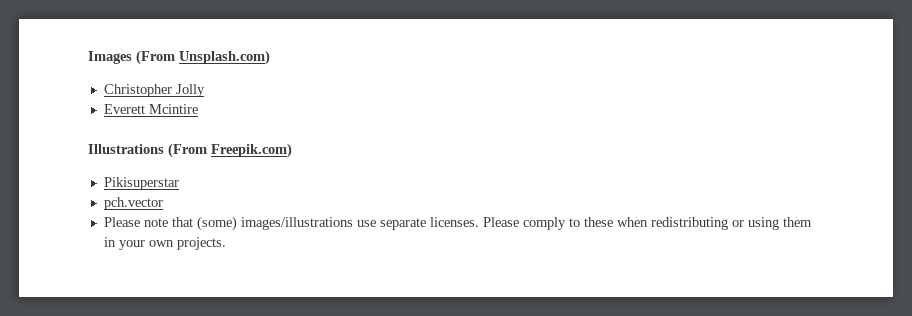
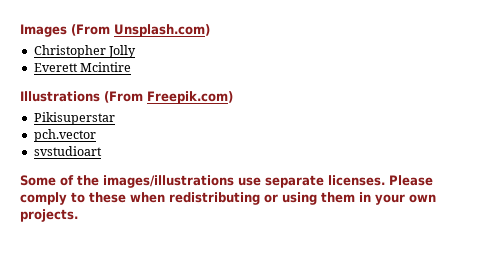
- Please note that (some) images/illustrations use separate licenses.
+ svstudioart
+ Some of the images/illustrations use separate licenses.

